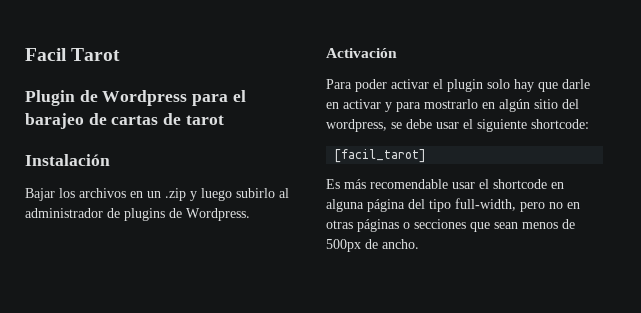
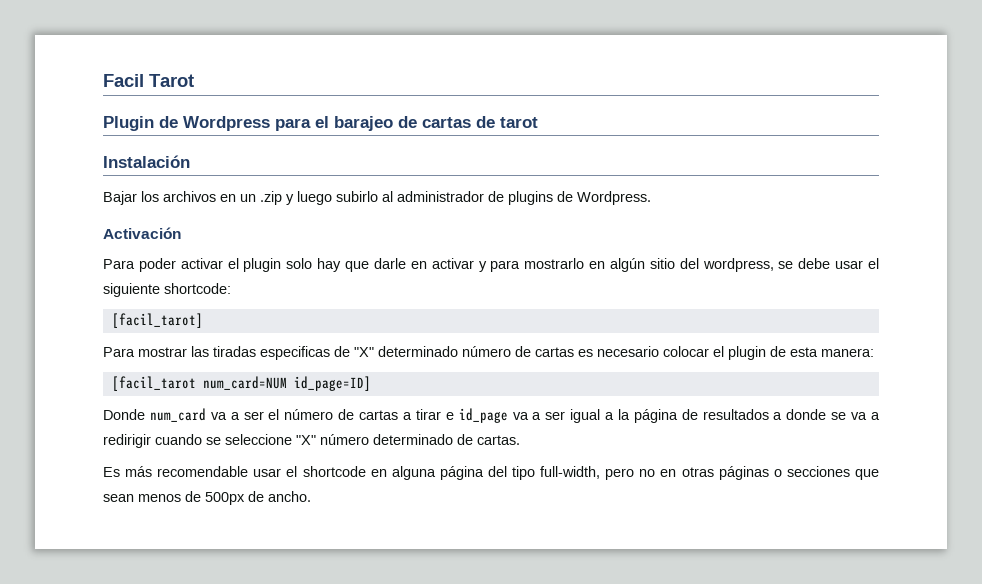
+ Para mostrar las tiradas especificas de "X" determinado número de cartas es necesario colocar el plugin de esta manera:
+ [facil_tarot num_card=NUM id_page=ID]
+ Donde num_card va a ser el número de cartas a tirar e id_page va a ser igual a la página de resultados a donde se va a redirigir cuando se seleccione "X" número determinado de cartas.

